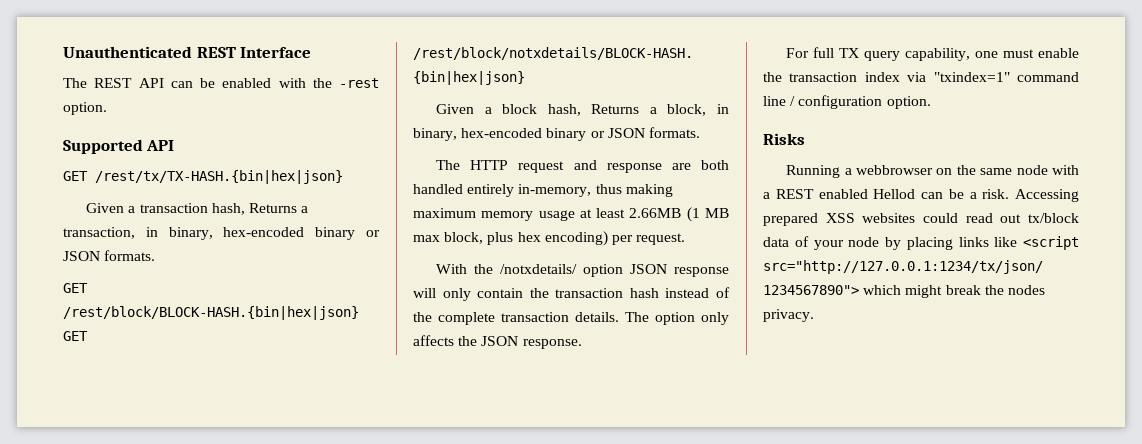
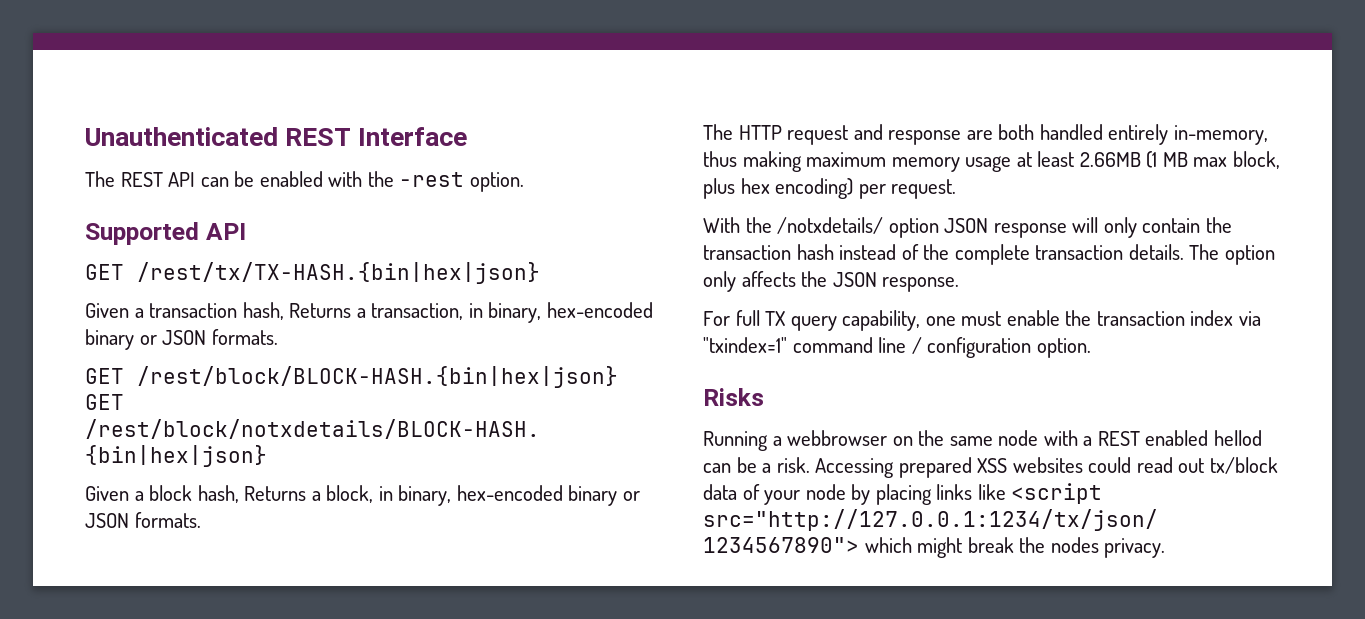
- Running a webbrowser on the same node with a REST enabled Hellod can be a risk.
+ Running a webbrowser on the same node with a REST enabled hellod can be a risk.

